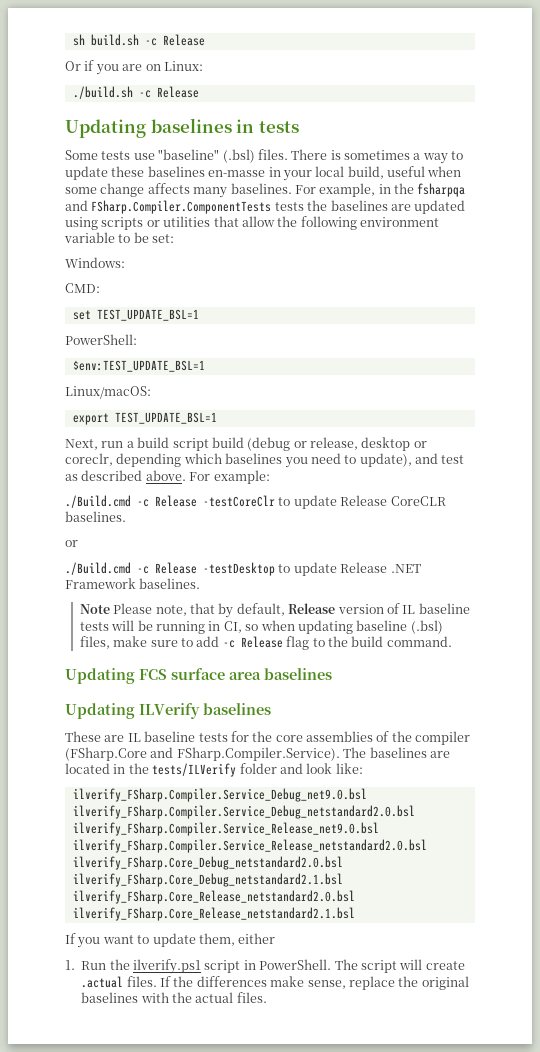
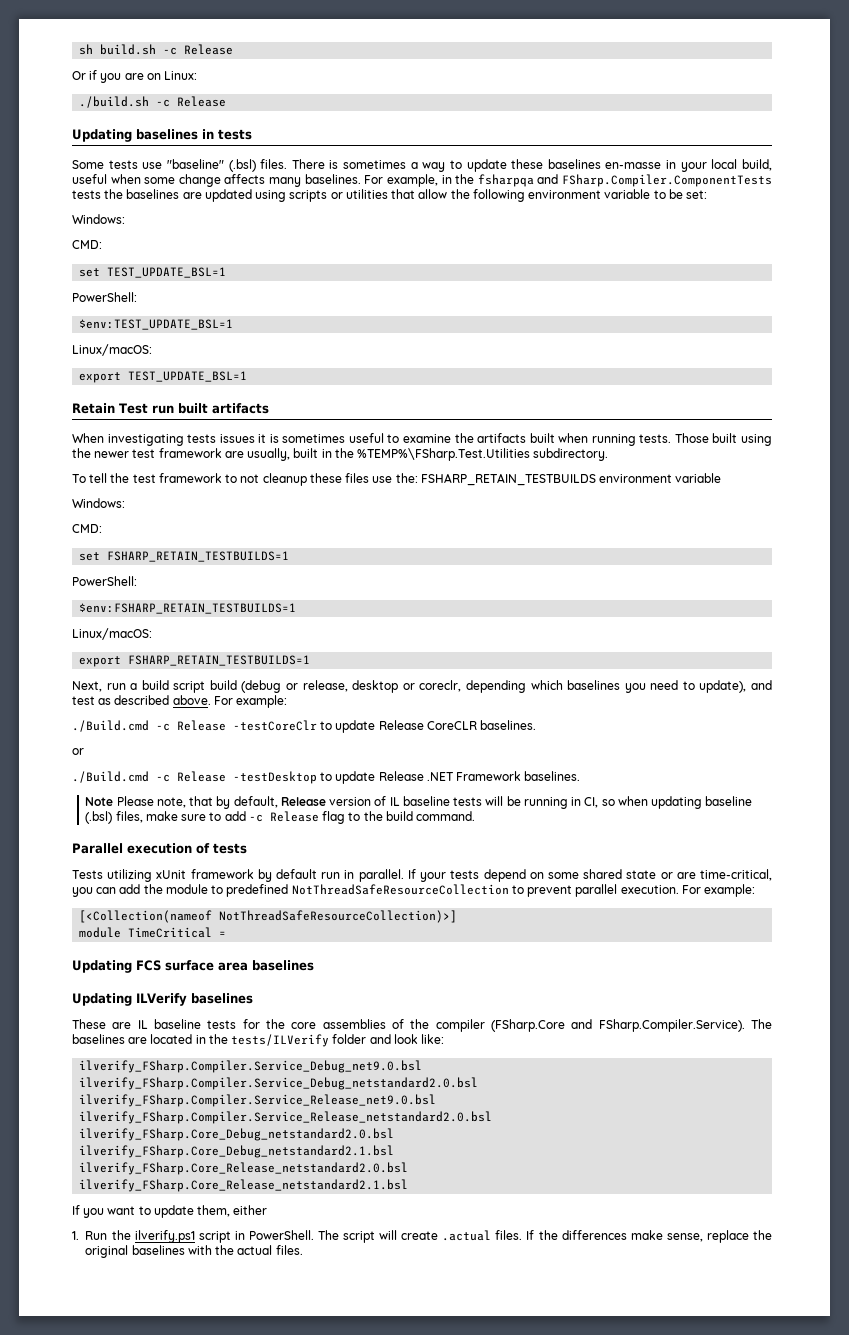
+ Retain Test run built artifacts
+ When investigating tests issues it is sometimes useful to examine the artifacts built when running tests. Those built using the newer test framework are usually, built in the %TEMP%\FSharp.Test.Utilities subdirectory.
+ To tell the test framework to not cleanup these files use the: FSHARP_RETAIN_TESTBUILDS environment variable
+ Windows:
+ CMD:
+ set FSHARP_RETAIN_TESTBUILDS=1
+ PowerShell:
+ $env:FSHARP_RETAIN_TESTBUILDS=1
+ Linux/macOS:
+ export FSHARP_RETAIN_TESTBUILDS=1
+ Parallel execution of tests
+ Tests utilizing xUnit framework by default run in parallel. If your tests depend on some shared state or are time-critical, you can add the module to predefined NotThreadSafeResourceCollection to prevent parallel execution. For example:
+ [<Collection(nameof NotThreadSafeResourceCollection)>]
+ module TimeCritical =

